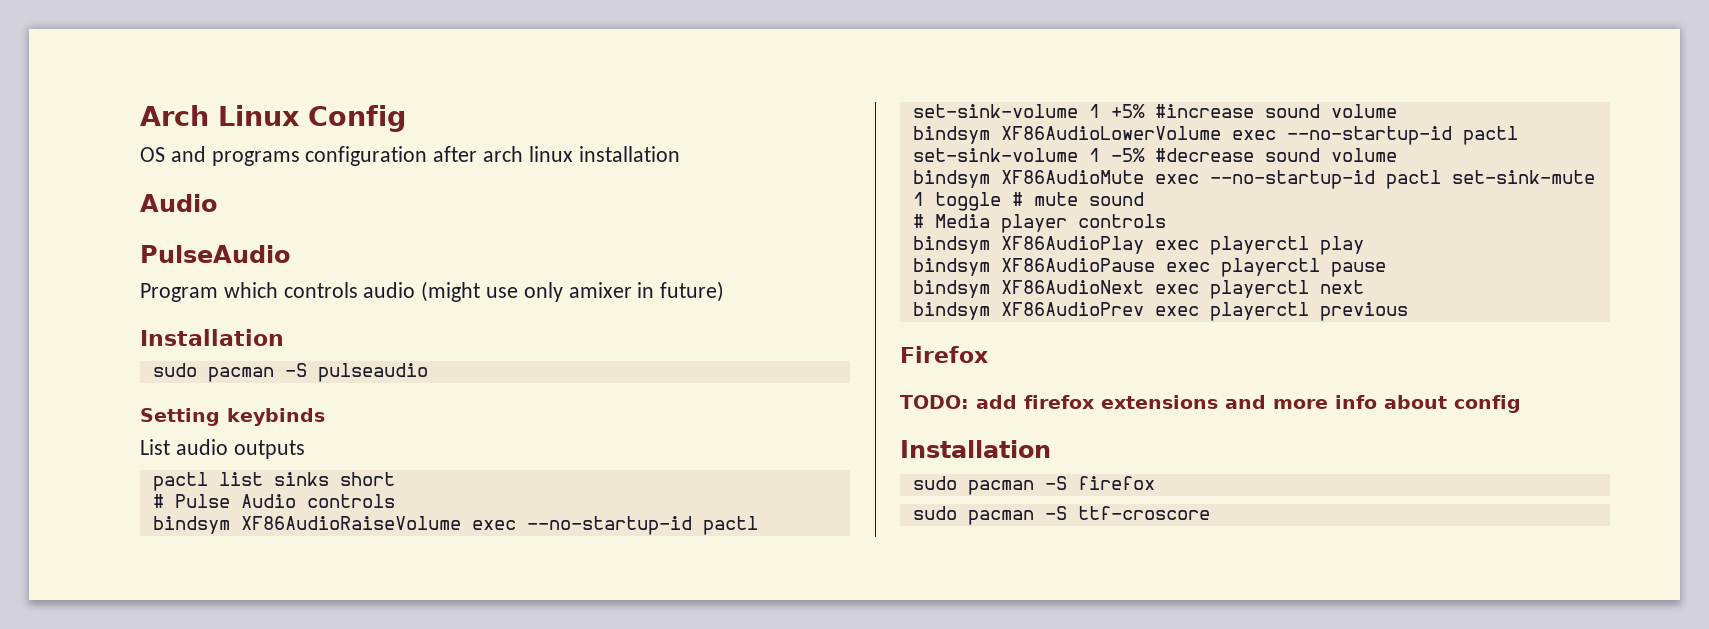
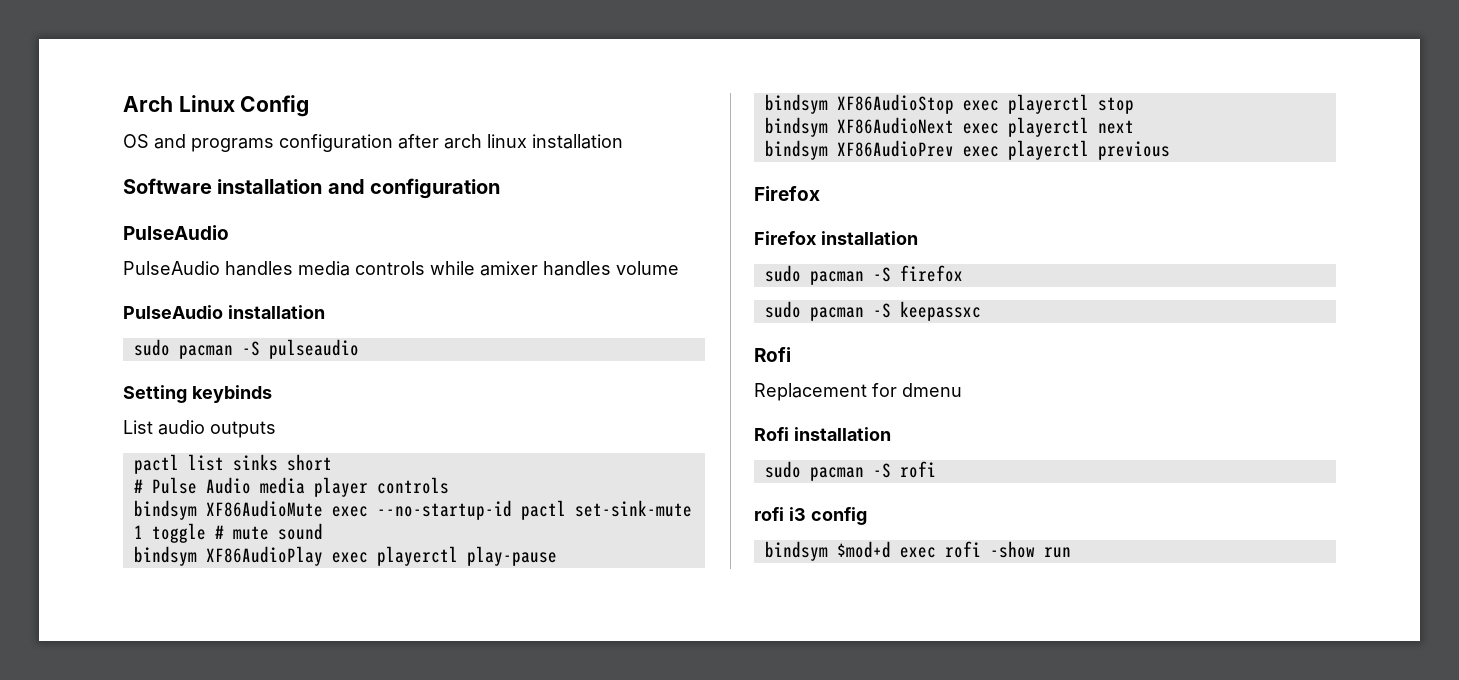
  OS and programs configuration after arch linux installation
- Audio
+ Software installation and configuration
  PulseAudio
- Program which controls audio (might use only amixer in future)
- Installation
+ PulseAudio handles media controls while amixer handles volume
+ PulseAudio installation
- # Pulse Audio controls
- bindsym XF86AudioRaiseVolume exec --no-startup-id pactl set-sink-volume 1 +5% #increase sound volume
- bindsym XF86AudioLowerVolume exec --no-startup-id pactl set-sink-volume 1 -5% #decrease sound volume
+ # Pulse Audio media player controls
- # Media player controls
- bindsym XF86AudioPlay exec playerctl play
- bindsym XF86AudioPause exec playerctl pause
+ bindsym XF86AudioPlay exec playerctl play-pause
+ bindsym XF86AudioStop exec playerctl stop
- TODO: add firefox extensions and more info about config
- Installation
+ Firefox installation
- sudo pacman -S ttf-croscore
+ sudo pacman -S keepassxc
+ Rofi
+ Replacement for dmenu
+ Rofi installation
+ sudo pacman -S rofi
+ rofi i3 config
+ bindsym $mod+d exec rofi -show run

